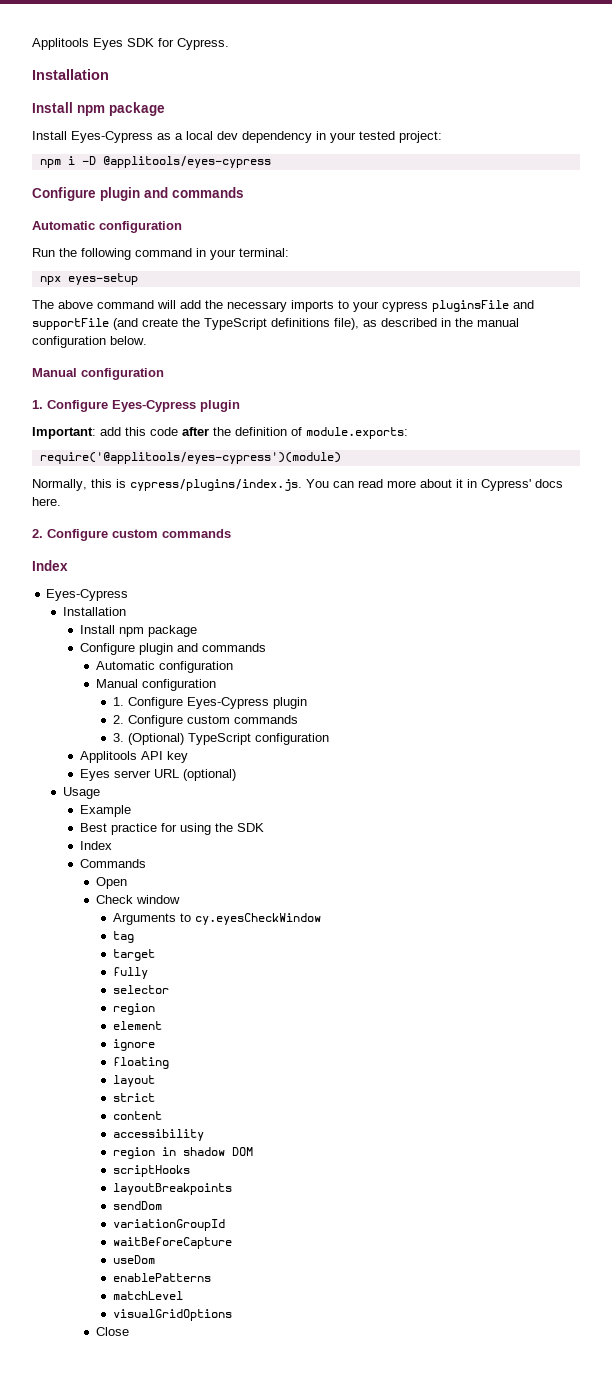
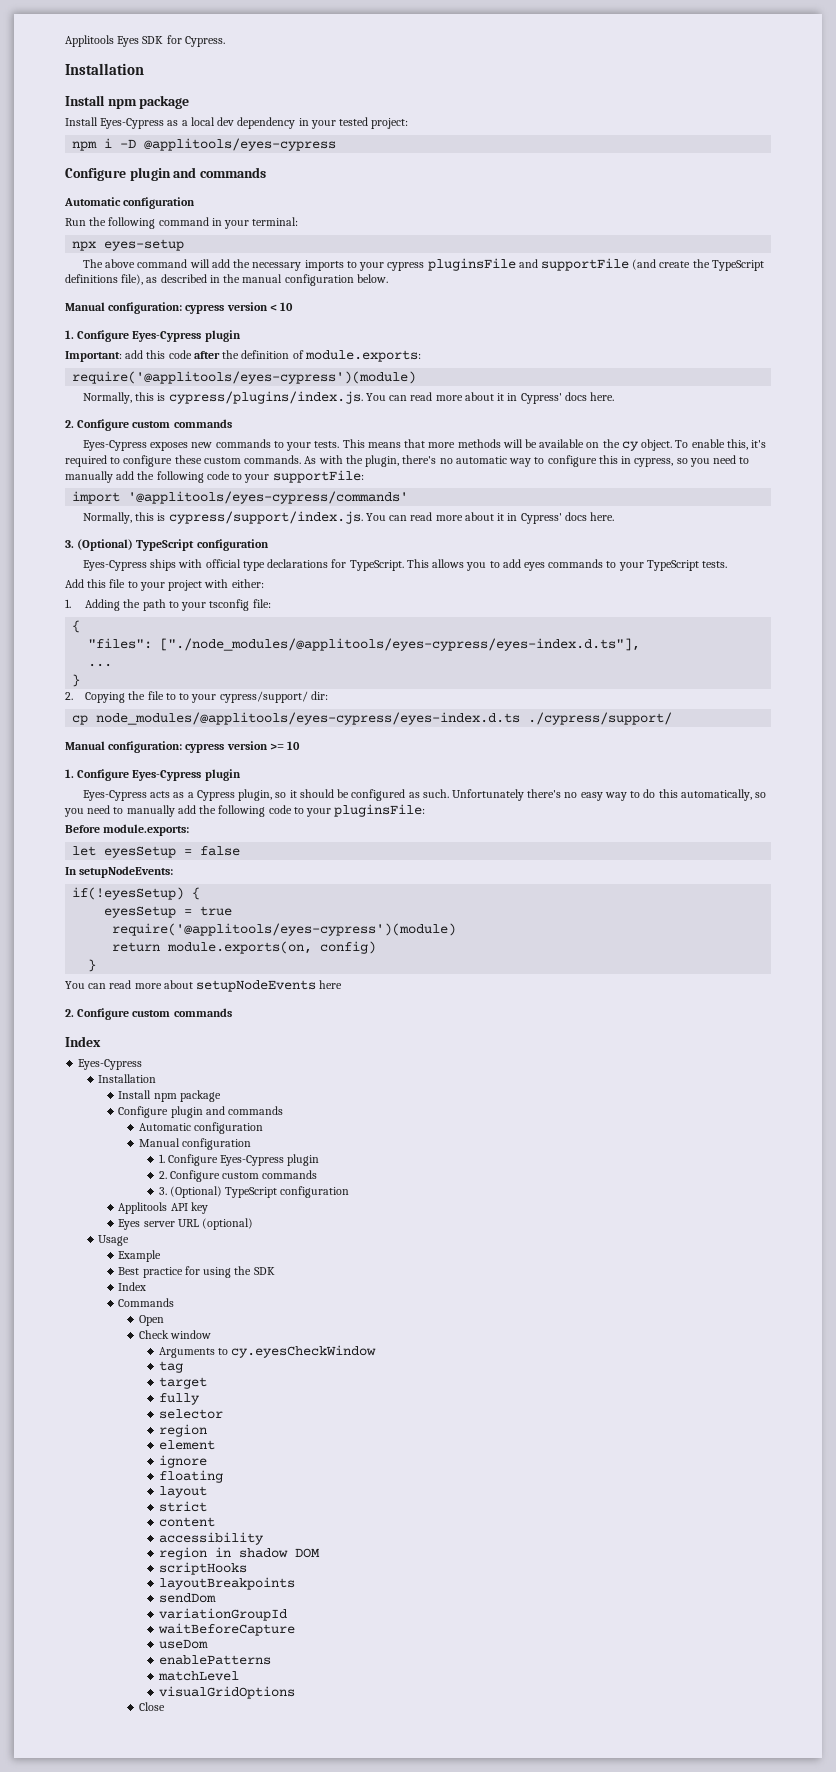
  The above command will add the necessary imports to your cypress pluginsFile and supportFile (and create the TypeScript definitions file), as described in the manual configuration below.
- Manual configuration
+ Manual configuration: cypress version < 10
+ Eyes-Cypress exposes new commands to your tests. This means that more methods will be available on the cy object. To enable this, it's required to configure these custom commands. As with the plugin, there's no automatic way to configure this in cypress, so you need to manually add the following code to your supportFile:
+ import '@applitools/eyes-cypress/commands'
+ Normally, this is cypress/support/index.js. You can read more about it in Cypress' docs here.
+ 3. (Optional) TypeScript configuration
+ Eyes-Cypress ships with official type declarations for TypeScript. This allows you to add eyes commands to your TypeScript tests.
+ Add this file to your project with either:
+ 1. Adding the path to your tsconfig file:
+ {
+ "files": ["./node_modules/@applitools/eyes-cypress/eyes-index.d.ts"],
+ ...
+ }
+ 2. Copying the file to to your cypress/support/ dir:
+ cp node_modules/@applitools/eyes-cypress/eyes-index.d.ts ./cypress/support/
+ Manual configuration: cypress version >= 10
+ 1. Configure Eyes-Cypress plugin
+ Eyes-Cypress acts as a Cypress plugin, so it should be configured as such. Unfortunately there's no easy way to do this automatically, so you need to manually add the following code to your pluginsFile:
+ Before module.exports:
+ let eyesSetup = false
+ In setupNodeEvents:
+ if(!eyesSetup) {
+ eyesSetup = true
+ require('@applitools/eyes-cypress')(module)
+ return module.exports(on, config)
+ }
+ You can read more about setupNodeEvents here
+ 2. Configure custom commands

